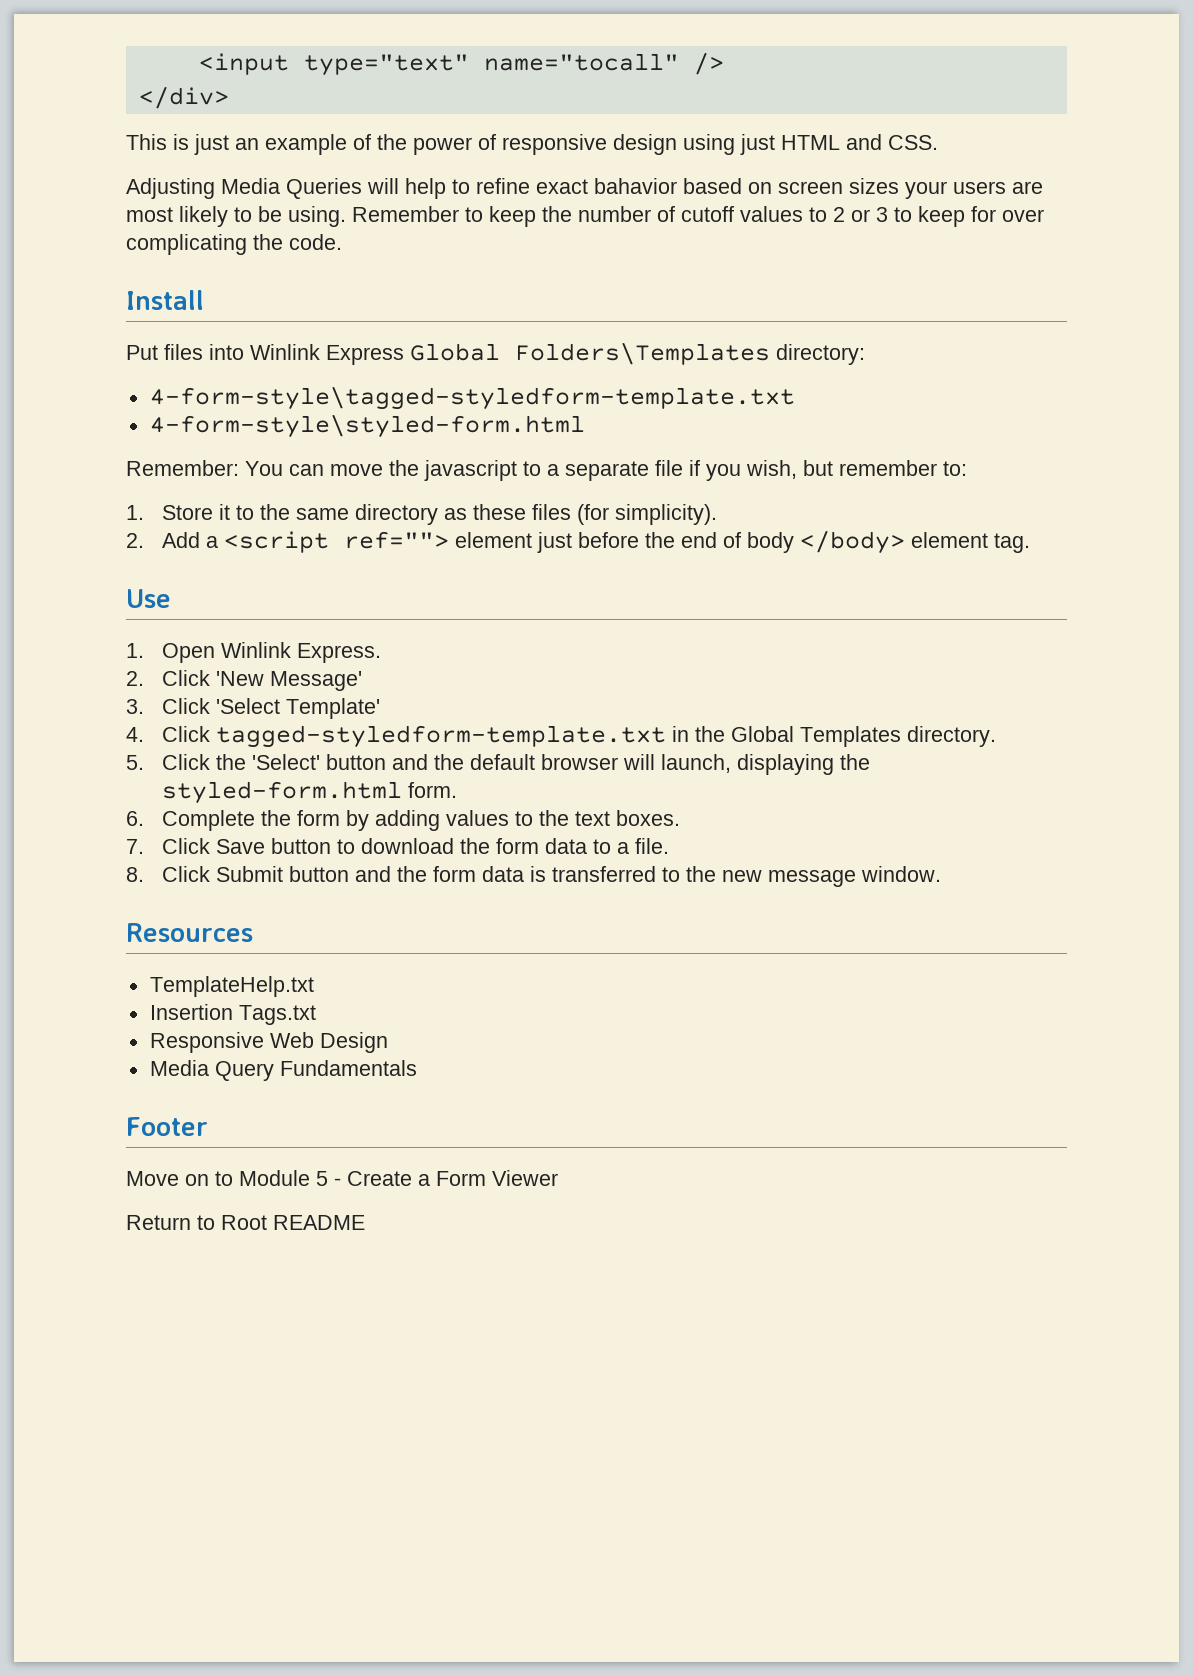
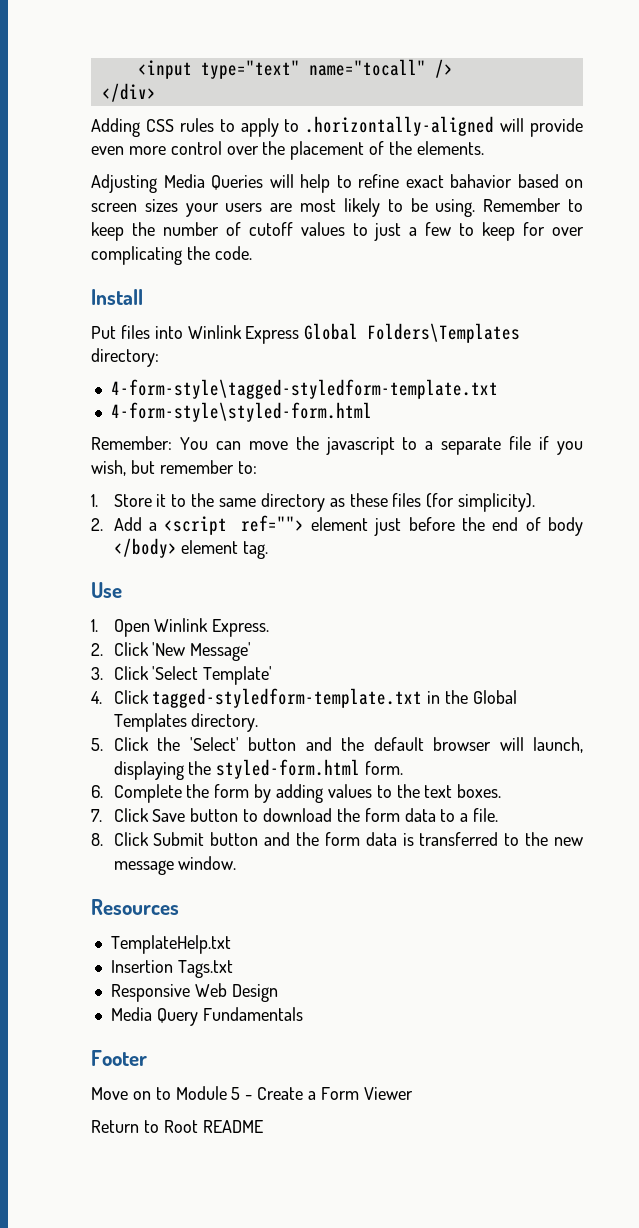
- This is just an example of the power of responsive design using just HTML and CSS.
+ Adding CSS rules to apply to .horizontally-aligned will provide even more control over the placement of the elements.
- Remember to keep the number of cutoff values to 2 or 3 to keep for over complicating the code.
+ Remember to keep the number of cutoff values to just a few to keep for over complicating the code.

